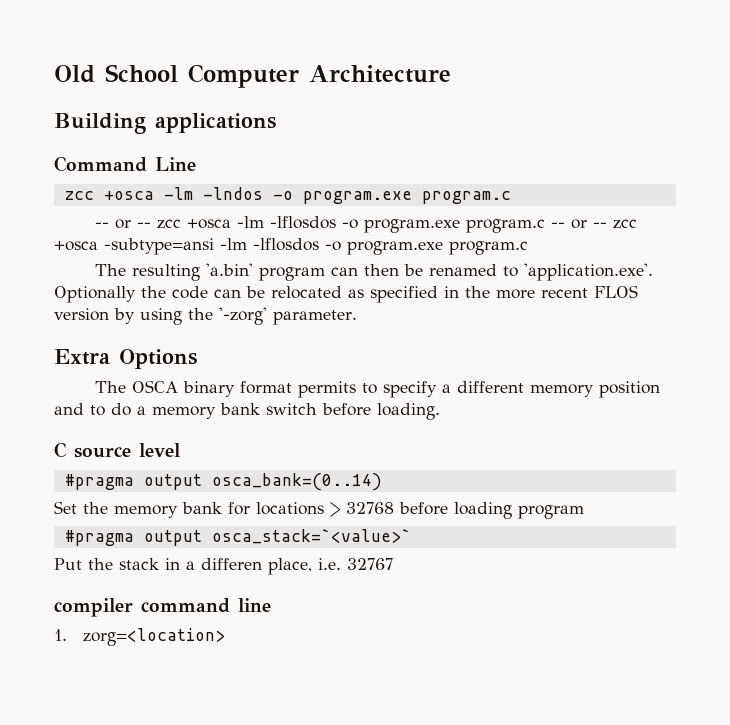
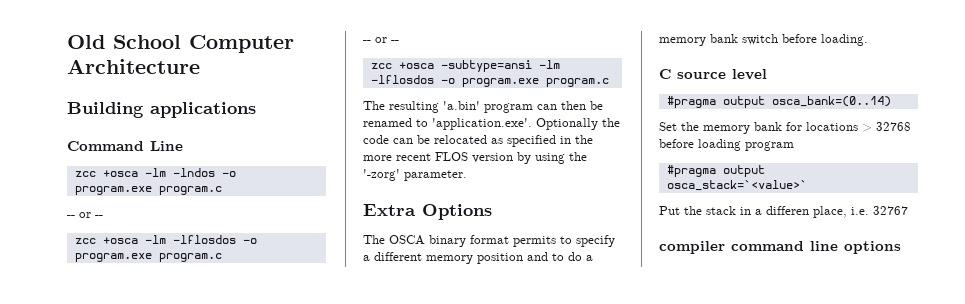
  zcc +osca -lm -lndos -o program.exe program.c
- -- or -- zcc +osca -lm -lflosdos -o program.exe program.c -- or -- zcc +osca -subtype=ansi -lm -lflosdos -o program.exe program.c
+ -- or --
+ zcc +osca -lm -lflosdos -o program.exe program.c
+ -- or --
+ zcc +osca -subtype=ansi -lm -lflosdos -o program.exe program.c
- compiler command line
- 1. zorg=<location>
+ compiler command line options

